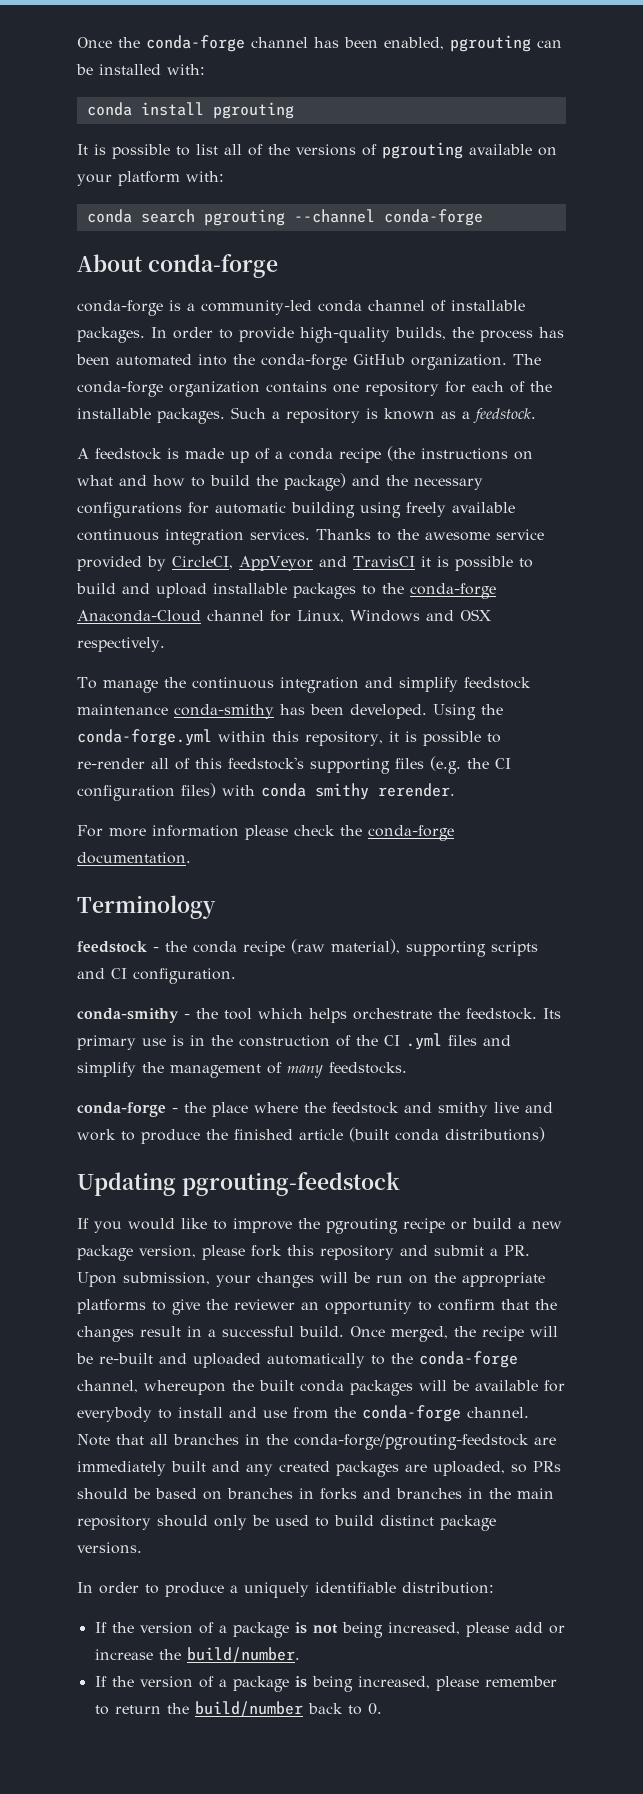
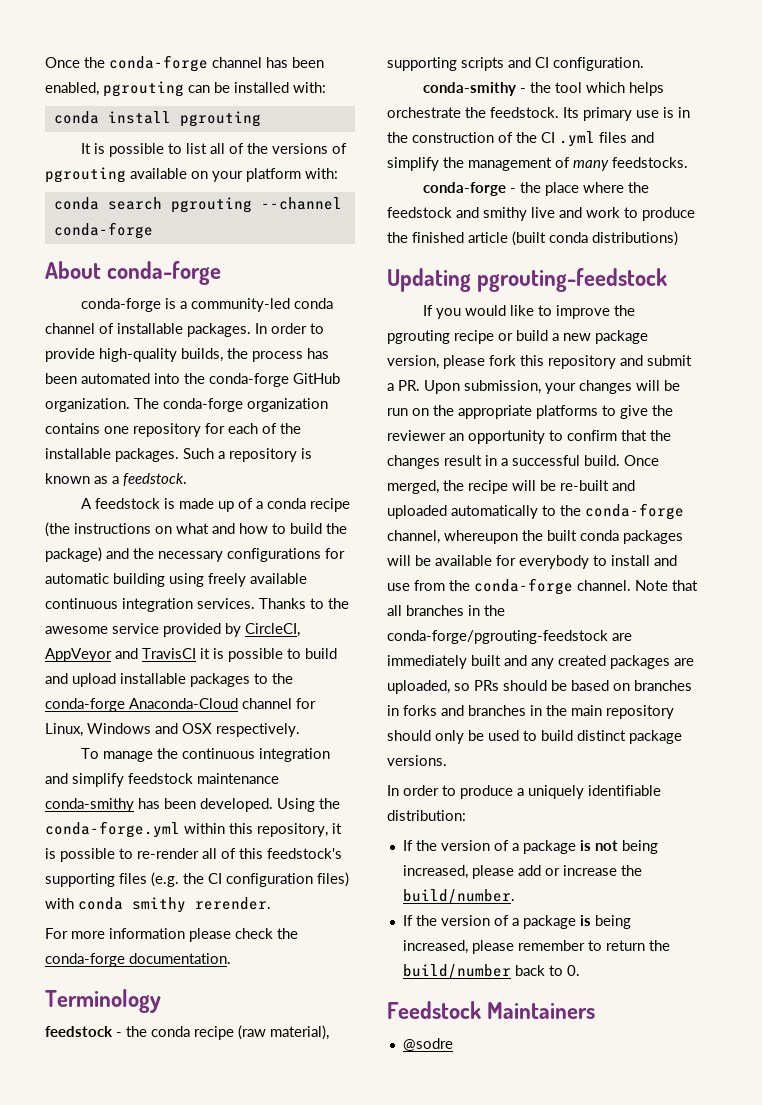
+ Feedstock Maintainers
+ @sodre

